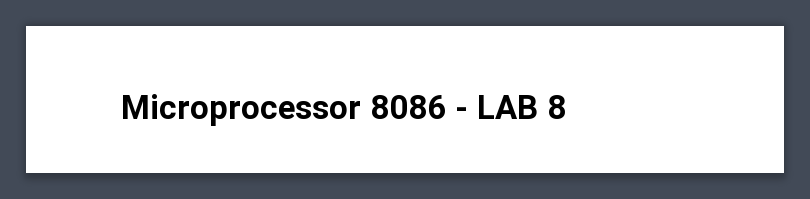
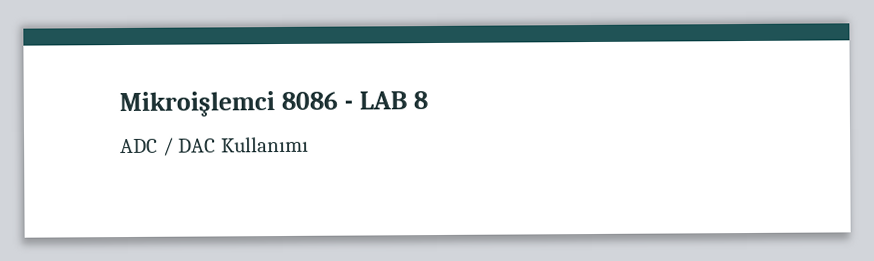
- Microprocessor 8086 - LAB 8
+ Mikroişlemci 8086 - LAB 8
+ ADC / DAC Kullanımı

